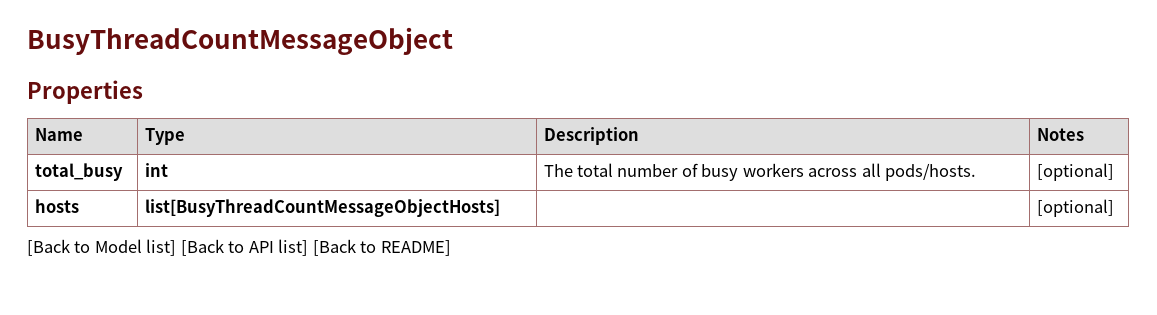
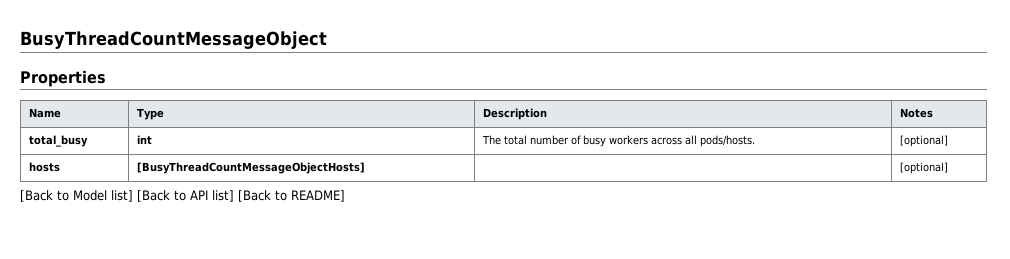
- hosts | list[BusyThreadCountMessageObjectHosts] | | [optional]
+ hosts | [BusyThreadCountMessageObjectHosts] | | [optional]

